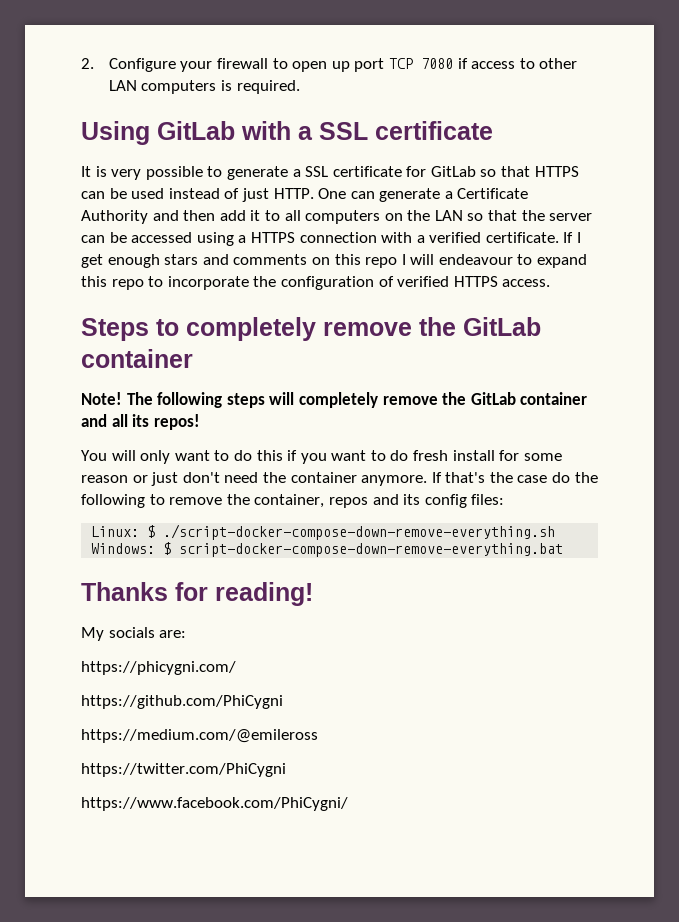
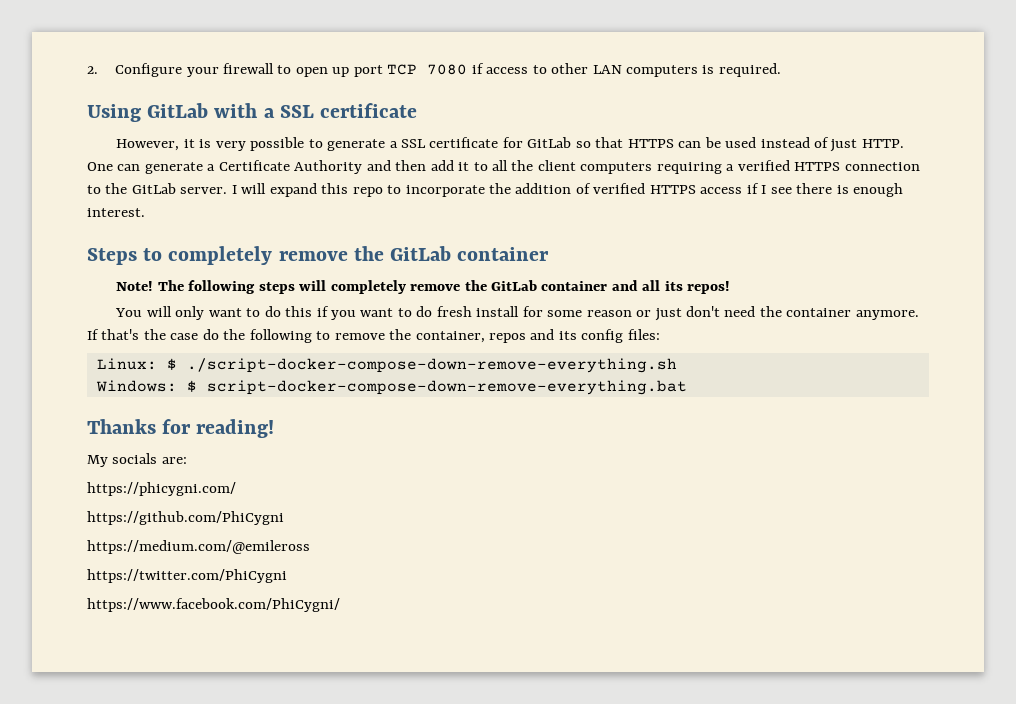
- It is very possible to generate a SSL certificate for GitLab so that HTTPS can be used instead of just HTTP.
+ However, it is very possible to generate a SSL certificate for GitLab so that HTTPS can be used instead of just HTTP.
- One can generate a Certificate Authority and then add it to all computers on the LAN so that the server can be accessed using a HTTPS connection with a verified certificate. If I get enough stars and comments on this repo I will endeavour to expand this repo to incorporate the configuration of verified HTTPS access.
+ One can generate a Certificate Authority and then add it to all the client computers requiring a verified HTTPS connection to the GitLab server. I will expand this repo to incorporate the addition of verified HTTPS access if I see there is enough interest.

